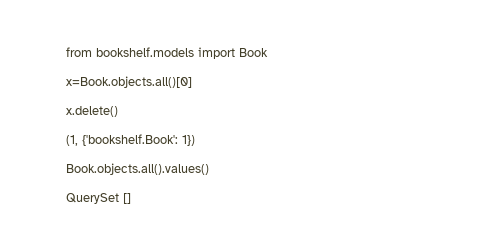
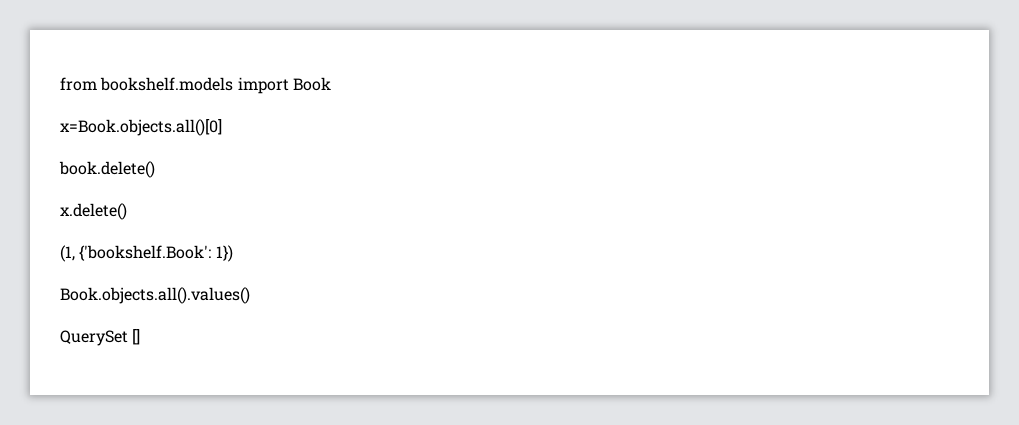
+ book.delete()

